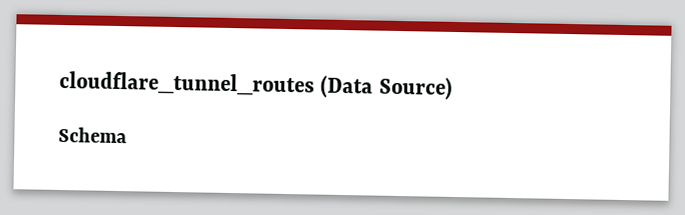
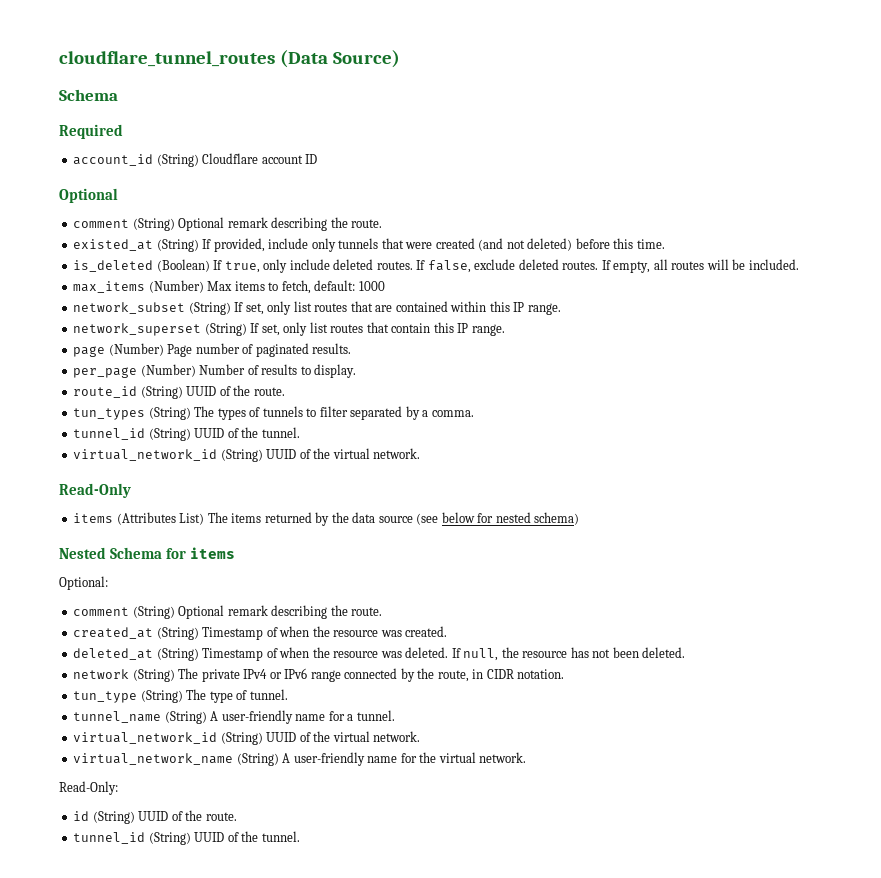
+ Required
+ account_id (String) Cloudflare account ID
+ Optional
+ comment (String) Optional remark describing the route.
+ existed_at (String) If provided, include only tunnels that were created (and not deleted) before this time.
+ is_deleted (Boolean) If true, only include deleted routes. If false, exclude deleted routes. If empty, all routes will be included.
+ max_items (Number) Max items to fetch, default: 1000
+ network_subset (String) If set, only list routes that are contained within this IP range.
+ network_superset (String) If set, only list routes that contain this IP range.
+ page (Number) Page number of paginated results.
+ per_page (Number) Number of results to display.
+ route_id (String) UUID of the route.
+ tun_types (String) The types of tunnels to filter separated by a comma.
+ tunnel_id (String) UUID of the tunnel.
+ virtual_network_id (String) UUID of the virtual network.
+ Read-Only
+ items (Attributes List) The items returned by the data source (see below for nested schema)
+ Nested Schema for items
+ Optional:
+ comment (String) Optional remark describing the route.
+ created_at (String) Timestamp of when the resource was created.
+ deleted_at (String) Timestamp of when the resource was deleted. If null, the resource has not been deleted.
+ network (String) The private IPv4 or IPv6 range connected by the route, in CIDR notation.
+ tun_type (String) The type of tunnel.
+ tunnel_name (String) A user-friendly name for a tunnel.
+ virtual_network_id (String) UUID of the virtual network.
+ virtual_network_name (String) A user-friendly name for the virtual network.
+ Read-Only:
+ id (String) UUID of the route.
+ tunnel_id (String) UUID of the tunnel.

